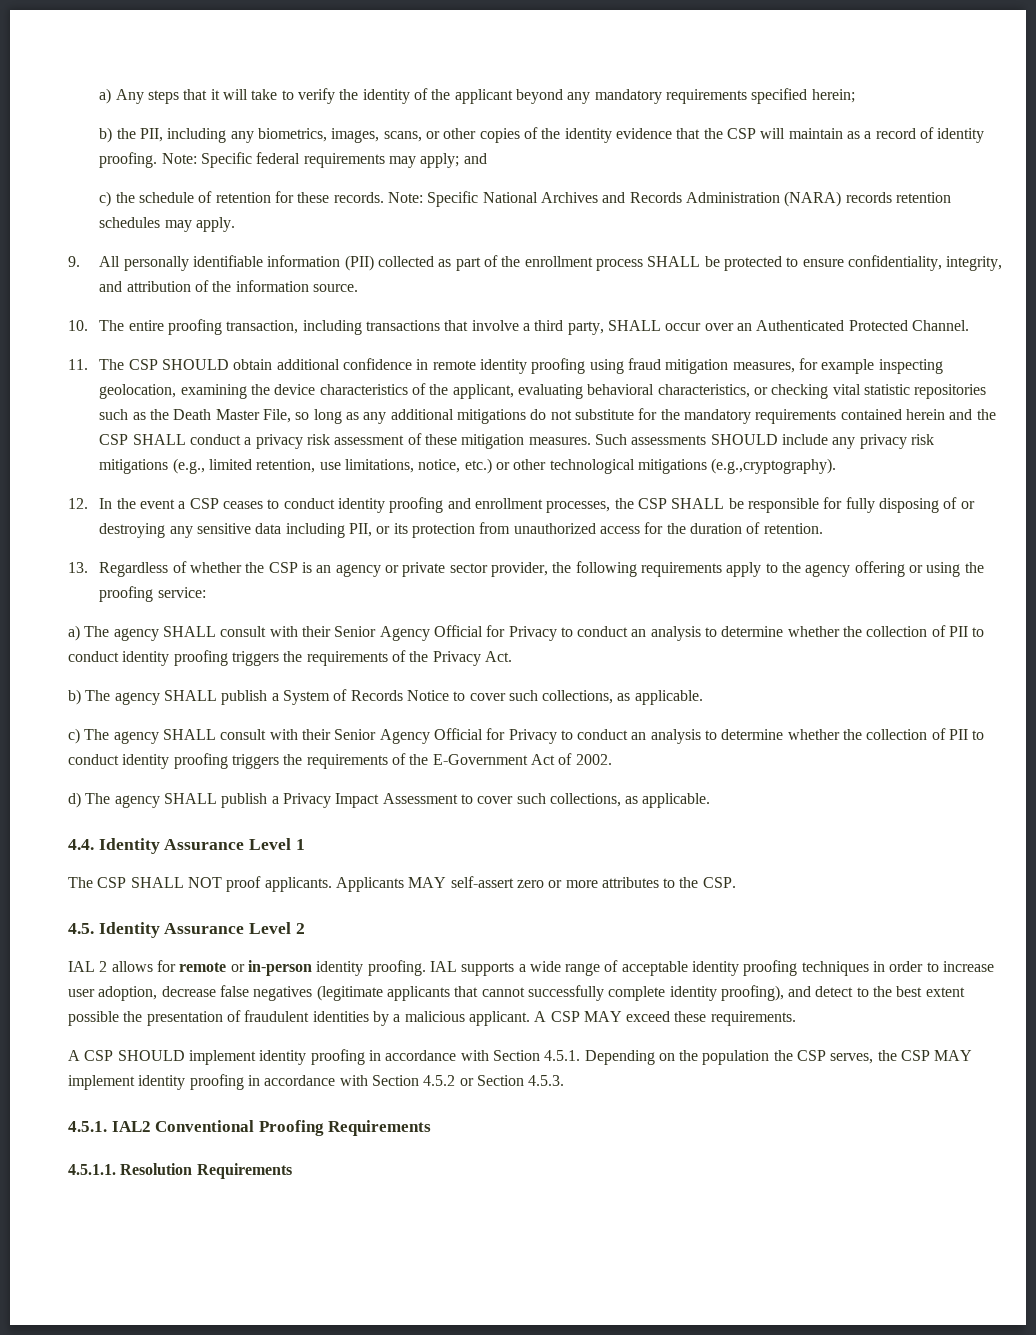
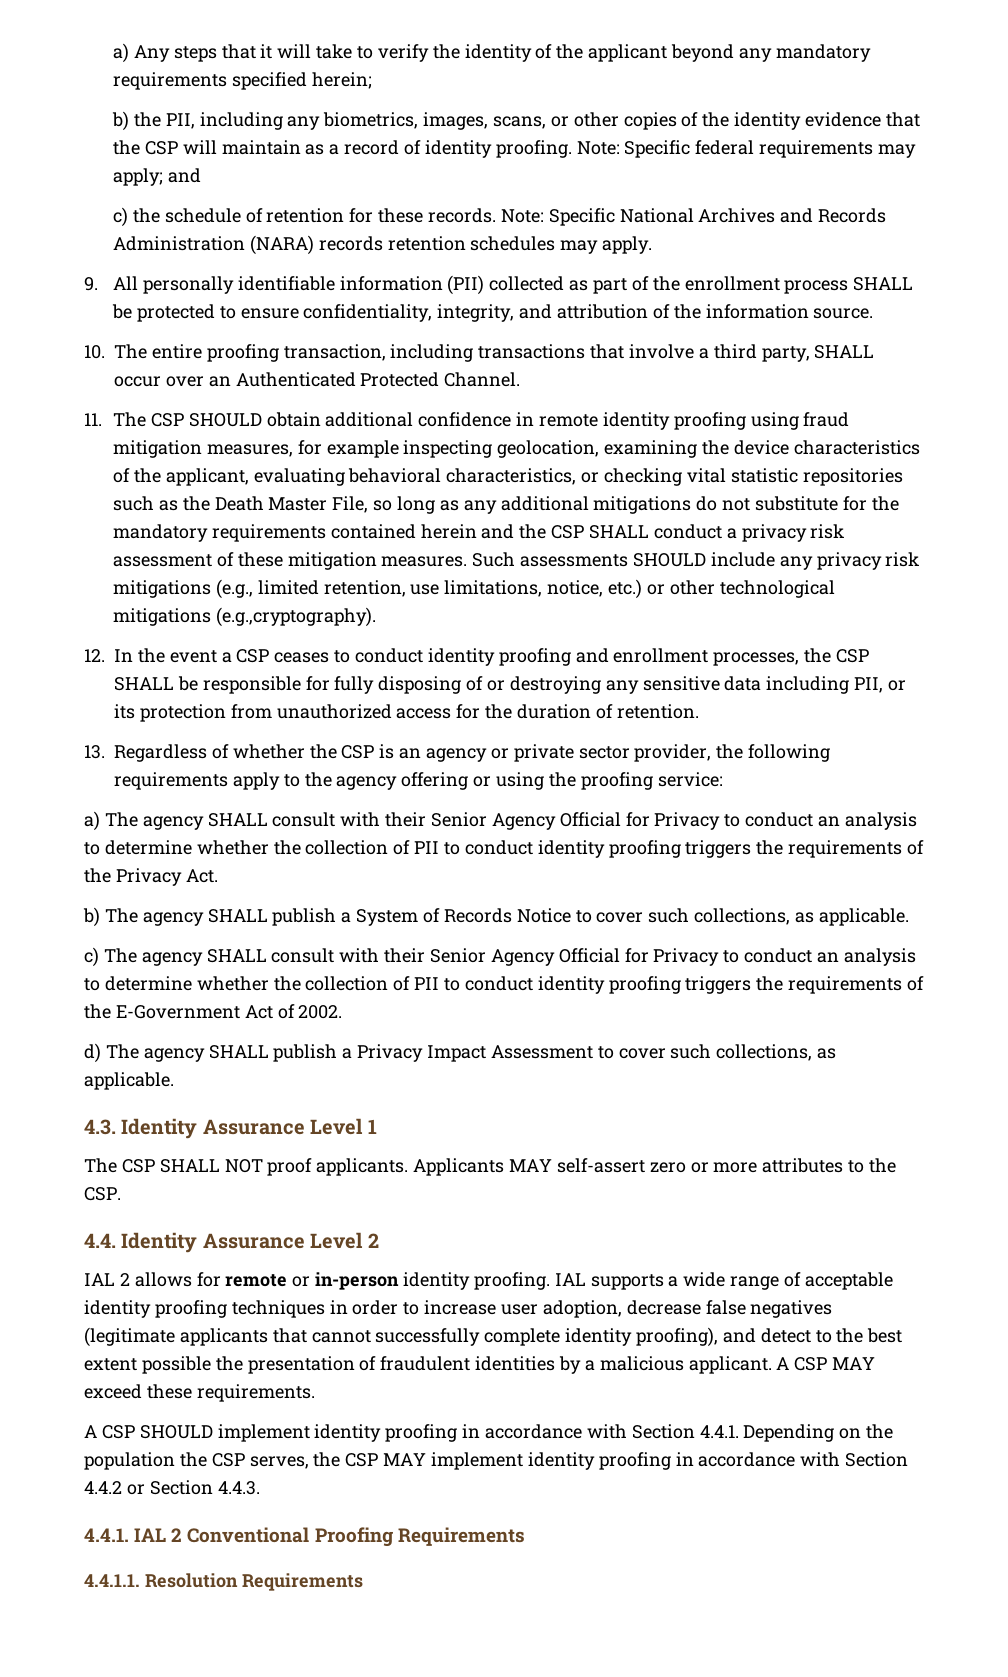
- 4.4. Identity Assurance Level 1
+ 4.3. Identity Assurance Level 1
- 4.5. Identity Assurance Level 2
+ 4.4. Identity Assurance Level 2
- A CSP SHOULD implement identity proofing in accordance with Section 4.5.1. Depending on the population the CSP serves, the CSP MAY implement identity proofing in accordance with Section 4.5.2 or Section 4.5.3.
- 4.5.1. IAL2 Conventional Proofing Requirements
+ A CSP SHOULD implement identity proofing in accordance with Section 4.4.1. Depending on the population the CSP serves, the CSP MAY implement identity proofing in accordance with Section 4.4.2 or Section 4.4.3.
+ 4.4.1. IAL 2 Conventional Proofing Requirements
- 4.5.1.1. Resolution Requirements
+ 4.4.1.1. Resolution Requirements

